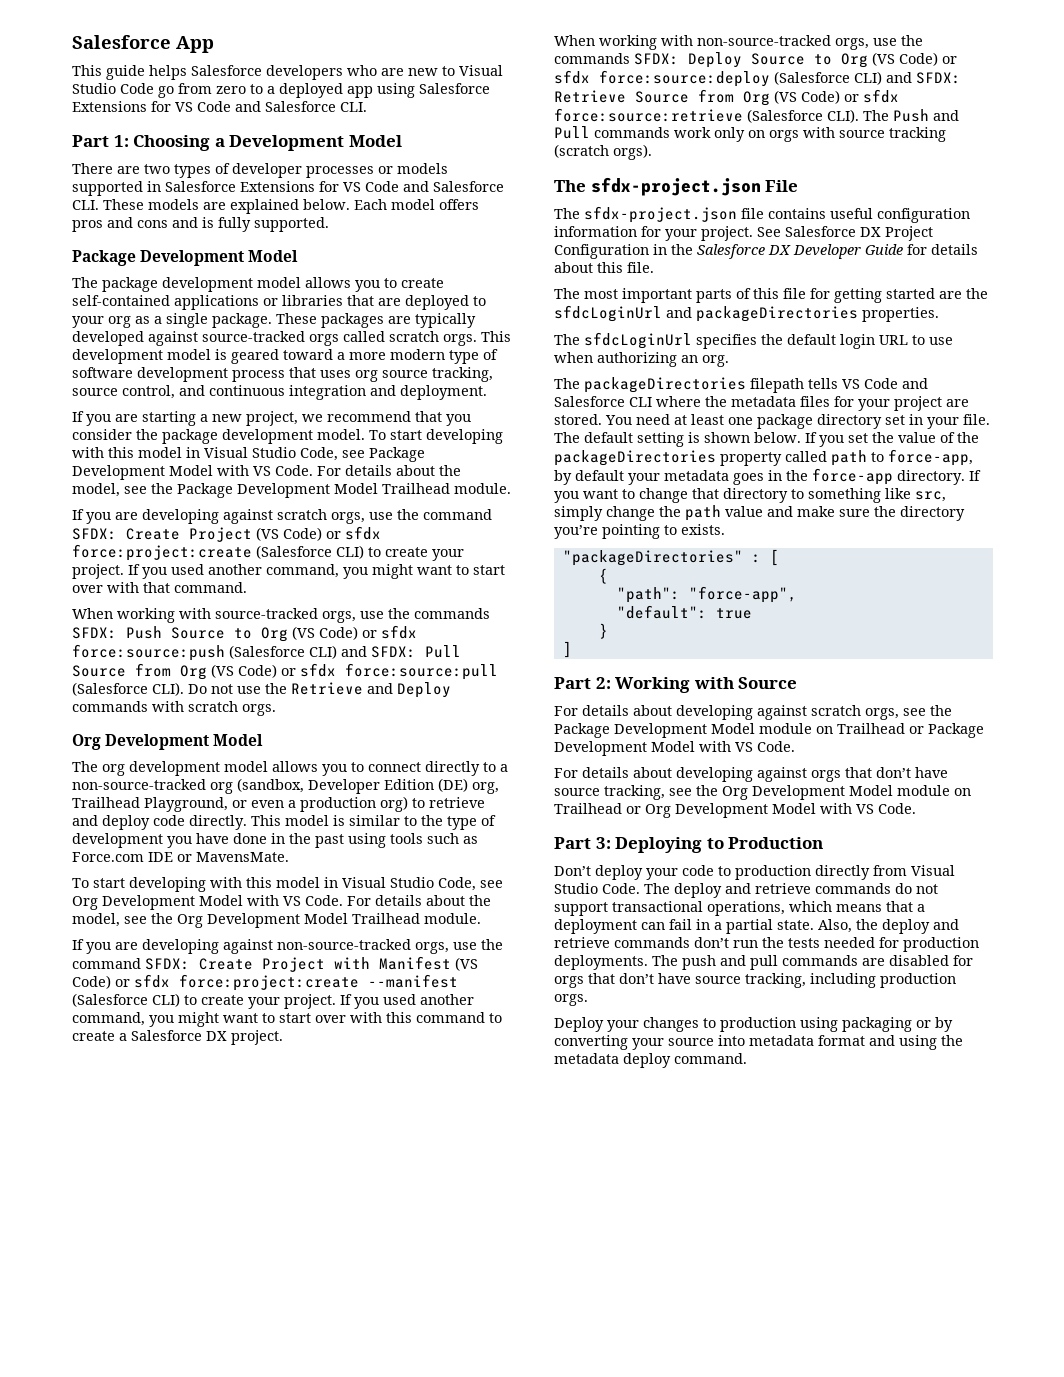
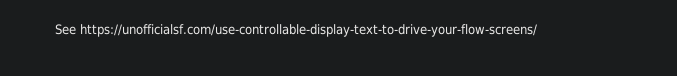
- Salesforce App
- This guide helps Salesforce developers who are new to Visual Studio Code go from zero to a deployed app using Salesforce Extensions for VS Code and Salesforce CLI.
- Part 1: Choosing a Development Model
- There are two types of developer processes or models supported in Salesforce Extensions for VS Code and Salesforce CLI. These models are explained below. Each model offers pros and cons and is fully supported.
- Package Development Model
- The package development model allows you to create self-contained applications or libraries that are deployed to your org as a single package. These packages are typically developed against source-tracked orgs called scratch orgs. This development model is geared toward a more modern type of software development process that uses org source tracking, source control, and continuous integration and deployment.
- If you are starting a new project, we recommend that you consider the package development model. To start developing with this model in Visual Studio Code, see Package Development Model with VS Code. For details about the model, see the Package Development Model Trailhead module.
- If you are developing against scratch orgs, use the command SFDX: Create Project (VS Code) or sfdx force:project:create (Salesforce CLI) to create your project. If you used another command, you might want to start over with that command.
- When working with source-tracked orgs, use the commands SFDX: Push Source to Org (VS Code) or sfdx force:source:push (Salesforce CLI) and SFDX: Pull Source from Org (VS Code) or sfdx force:source:pull (Salesforce CLI). Do not use the Retrieve and Deploy commands with scratch orgs.
- Org Development Model
- The org development model allows you to connect directly to a non-source-tracked org (sandbox, Developer Edition (DE) org, Trailhead Playground, or even a production org) to retrieve and deploy code directly. This model is similar to the type of development you have done in the past using tools such as Force.com IDE or MavensMate.
- To start developing with this model in Visual Studio Code, see Org Development Model with VS Code. For details about the model, see the Org Development Model Trailhead module.
- If you are developing against non-source-tracked orgs, use the command SFDX: Create Project with Manifest (VS Code) or sfdx force:project:create --manifest (Salesforce CLI) to create your project. If you used another command, you might want to start over with this command to create a Salesforce DX project.
- When working with non-source-tracked orgs, use the commands SFDX: Deploy Source to Org (VS Code) or sfdx force:source:deploy (Salesforce CLI) and SFDX: Retrieve Source from Org (VS Code) or sfdx force:source:retrieve (Salesforce CLI). The Push and Pull commands work only on orgs with source tracking (scratch orgs).
- The sfdx-project.json File
- The sfdx-project.json file contains useful configuration information for your project. See Salesforce DX Project Configuration in the Salesforce DX Developer Guide for details about this file.
- The most important parts of this file for getting started are the sfdcLoginUrl and packageDirectories properties.
- The sfdcLoginUrl specifies the default login URL to use when authorizing an org.
- The packageDirectories filepath tells VS Code and Salesforce CLI where the metadata files for your project are stored. You need at least one package directory set in your file. The default setting is shown below. If you set the value of the packageDirectories property called path to force-app, by default your metadata goes in the force-app directory. If you want to change that directory to something like src, simply change the path value and make sure the directory you’re pointing to exists.
- "packageDirectories" : [
- {
- "path": "force-app",
- "default": true
- }
- ]
- Part 2: Working with Source
- For details about developing against scratch orgs, see the Package Development Model module on Trailhead or Package Development Model with VS Code.
- For details about developing against orgs that don’t have source tracking, see the Org Development Model module on Trailhead or Org Development Model with VS Code.
- Part 3: Deploying to Production
- Don’t deploy your code to production directly from Visual Studio Code. The deploy and retrieve commands do not support transactional operations, which means that a deployment can fail in a partial state. Also, the deploy and retrieve commands don’t run the tests needed for production deployments. The push and pull commands are disabled for orgs that don’t have source tracking, including production orgs.
- Deploy your changes to production using packaging or by converting your source into metadata format and using the metadata deploy command.
+ See https://unofficialsf.com/use-controllable-display-text-to-drive-your-flow-screens/

